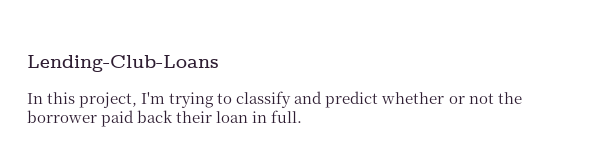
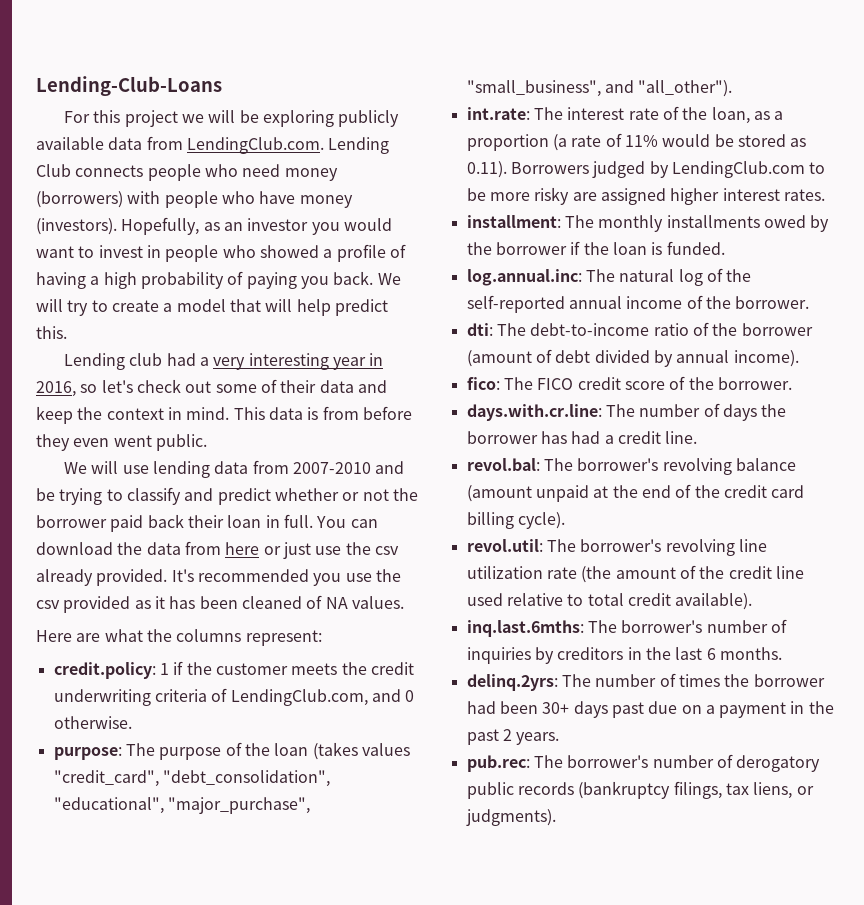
- In this project, I'm trying to classify and predict whether or not the borrower paid back their loan in full.
+ For this project we will be exploring publicly available data from LendingClub.com. Lending Club connects people who need money (borrowers) with people who have money (investors). Hopefully, as an investor you would want to invest in people who showed a profile of having a high probability of paying you back. We will try to create a model that will help predict this.
+ Lending club had a very interesting year in 2016, so let's check out some of their data and keep the context in mind. This data is from before they even went public.
+ We will use lending data from 2007-2010 and be trying to classify and predict whether or not the borrower paid back their loan in full.
+ You can download the data from here or just use the csv already provided. It's recommended you use the csv provided as it has been cleaned of NA values.
+ Here are what the columns represent:
+ credit.policy: 1 if the customer meets the credit underwriting criteria of LendingClub.com, and 0 otherwise.
+ purpose: The purpose of the loan (takes values "credit_card", "debt_consolidation", "educational", "major_purchase", "small_business", and "all_other").
+ int.rate: The interest rate of the loan, as a proportion (a rate of 11% would be stored as 0.11). Borrowers judged by LendingClub.com to be more risky are assigned higher interest rates.
+ installment: The monthly installments owed by the borrower if the loan is funded.
+ log.annual.inc: The natural log of the self-reported annual income of the borrower.
+ dti: The debt-to-income ratio of the borrower (amount of debt divided by annual income).
+ fico: The FICO credit score of the borrower.
+ days.with.cr.line: The number of days the borrower has had a credit line.
+ revol.bal: The borrower's revolving balance (amount unpaid at the end of the credit card billing cycle).
+ revol.util: The borrower's revolving line utilization rate (the amount of the credit line used relative to total credit available).
+ inq.last.6mths: The borrower's number of inquiries by creditors in the last 6 months.
+ delinq.2yrs: The number of times the borrower had been 30+ days past due on a payment in the past 2 years.
+ pub.rec: The borrower's number of derogatory public records (bankruptcy filings, tax liens, or judgments).

